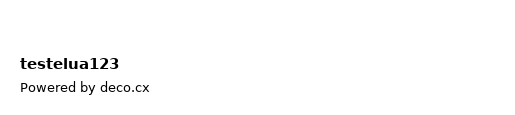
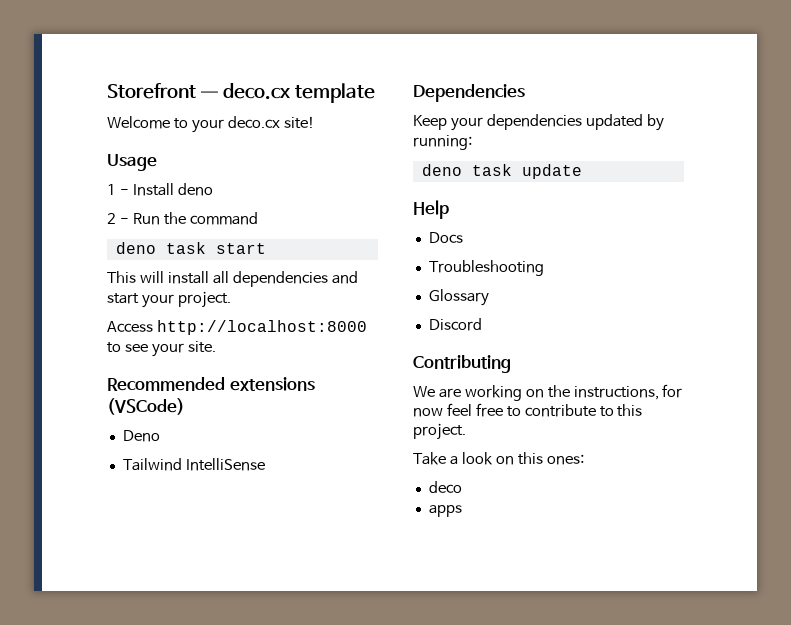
- testelua123
- Powered by deco.cx
+ Storefront — deco.cx template
+ Welcome to your deco.cx site!
+ Usage
+ 1 - Install deno
+ 2 - Run the command
+ deno task start
+ This will install all dependencies and start your project.
+ Access http://localhost:8000 to see your site.
+ Recommended extensions (VSCode)
+ Deno
+ Tailwind IntelliSense
+ Dependencies
+ Keep your dependencies updated by running:
+ deno task update
+ Help
+ Docs
+ Troubleshooting
+ Glossary
+ Discord
+ Contributing
+ We are working on the instructions, for now feel free to contribute to this project.
+ Take a look on this ones:
+ deco
+ apps

